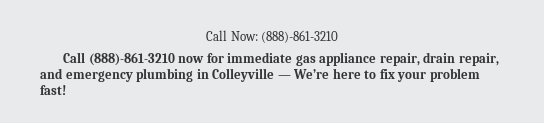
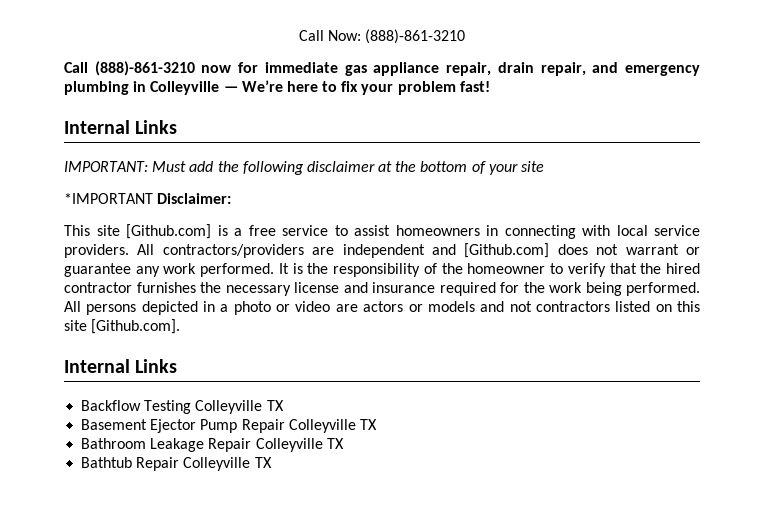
  Call (888)-861-3210 now for immediate gas appliance repair, drain repair, and emergency plumbing in Colleyville — We’re here to fix your problem fast!
+ Internal Links
+ IMPORTANT: Must add the following disclaimer at the bottom of your site
+ *IMPORTANT Disclaimer:
+ This site [Github.com] is a free service to assist homeowners in connecting with local service providers. All contractors/providers are independent and [Github.com] does not warrant or guarantee any work performed. It is the responsibility of the homeowner to verify that the hired contractor furnishes the necessary license and insurance required for the work being performed. All persons depicted in a photo or video are actors or models and not contractors listed on this site [Github.com].
+ Internal Links
+ Backflow Testing Colleyville TX
+ Basement Ejector Pump Repair Colleyville TX
+ Bathroom Leakage Repair Colleyville TX
+ Bathtub Repair Colleyville TX

